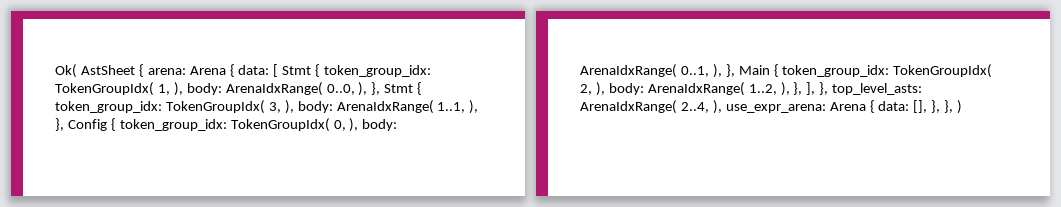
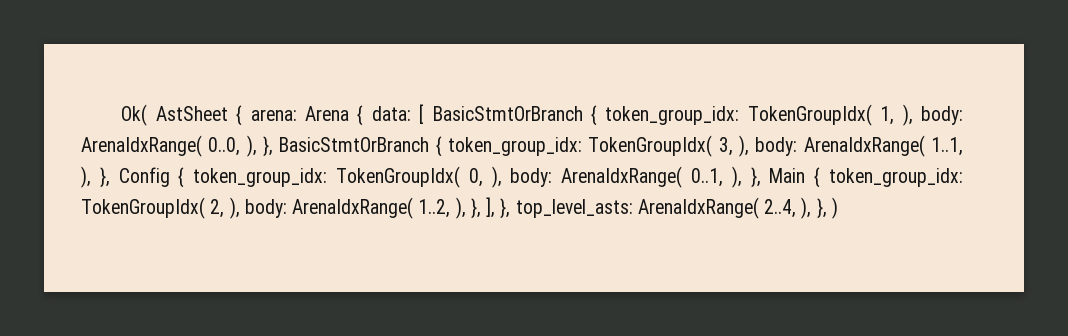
- Ok( AstSheet { arena: Arena { data: [ Stmt { token_group_idx: TokenGroupIdx( 1, ), body: ArenaIdxRange( 0..0, ), }, Stmt { token_group_idx: TokenGroupIdx( 3, ), body: ArenaIdxRange( 1..1, ), }, Config { token_group_idx: TokenGroupIdx( 0, ), body: ArenaIdxRange( 0..1, ), }, Main { token_group_idx: TokenGroupIdx( 2, ), body: ArenaIdxRange( 1..2, ), }, ], }, top_level_asts: ArenaIdxRange( 2..4, ), use_expr_arena: Arena { data: [], }, }, )
+ Ok( AstSheet { arena: Arena { data: [ BasicStmtOrBranch { token_group_idx: TokenGroupIdx( 1, ), body: ArenaIdxRange( 0..0, ), }, BasicStmtOrBranch { token_group_idx: TokenGroupIdx( 3, ), body: ArenaIdxRange( 1..1, ), }, Config { token_group_idx: TokenGroupIdx( 0, ), body: ArenaIdxRange( 0..1, ), }, Main { token_group_idx: TokenGroupIdx( 2, ), body: ArenaIdxRange( 1..2, ), }, ], }, top_level_asts: ArenaIdxRange( 2..4, ), }, )

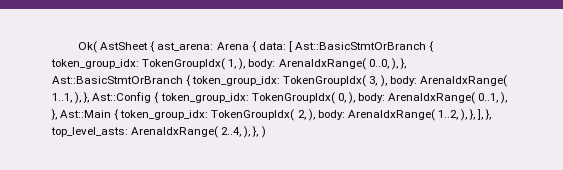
- Ok( AstSheet { arena: Arena { data: [ BasicStmtOrBranch { token_group_idx: TokenGroupIdx( 1, ), body: ArenaIdxRange( 0..0, ), }, BasicStmtOrBranch { token_group_idx: TokenGroupIdx( 3, ), body: ArenaIdxRange( 1..1, ), }, Config { token_group_idx: TokenGroupIdx( 0, ), body: ArenaIdxRange( 0..1, ), }, Main { token_group_idx: TokenGroupIdx( 2, ), body: ArenaIdxRange( 1..2, ), }, ], }, top_level_asts: ArenaIdxRange( 2..4, ), }, )
+ Ok( AstSheet { ast_arena: Arena { data: [ Ast::BasicStmtOrBranch { token_group_idx: TokenGroupIdx( 1, ), body: ArenaIdxRange( 0..0, ), }, Ast::BasicStmtOrBranch { token_group_idx: TokenGroupIdx( 3, ), body: ArenaIdxRange( 1..1, ), }, Ast::Config { token_group_idx: TokenGroupIdx( 0, ), body: ArenaIdxRange( 0..1, ), }, Ast::Main { token_group_idx: TokenGroupIdx( 2, ), body: ArenaIdxRange( 1..2, ), }, ], }, top_level_asts: ArenaIdxRange( 2..4, ), }, )

